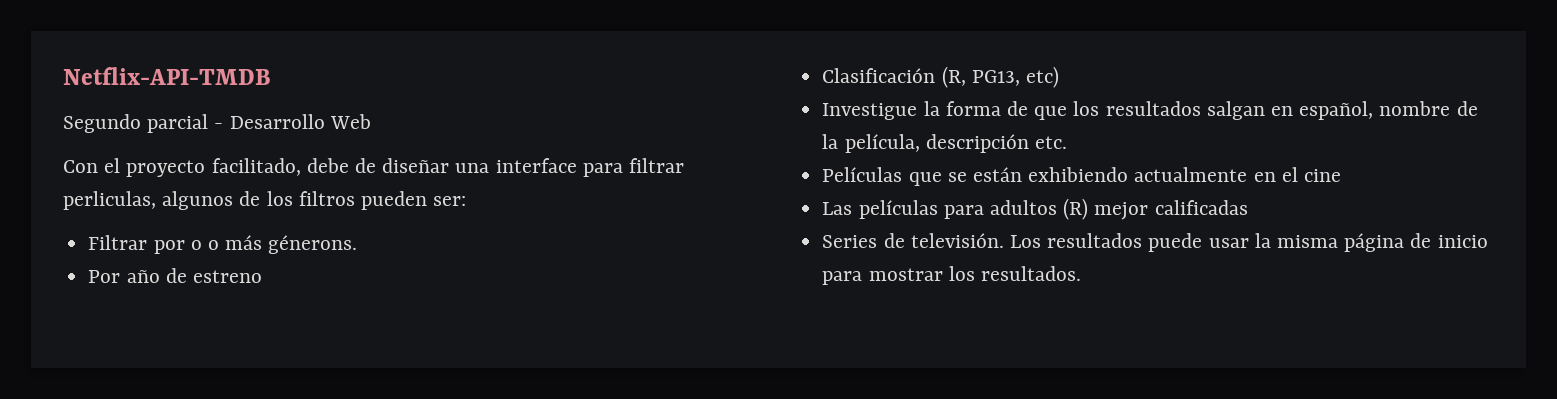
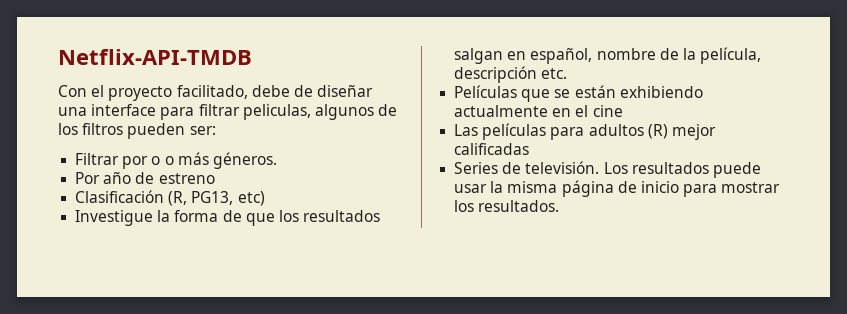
- Segundo parcial - Desarrollo Web
- Con el proyecto facilitado, debe de diseñar una interface para filtrar perliculas, algunos de los filtros pueden ser:
+ Con el proyecto facilitado, debe de diseñar una interface para filtrar peliculas, algunos de los filtros pueden ser:
- Filtrar por o o más génerons.
+ Filtrar por o o más géneros.

